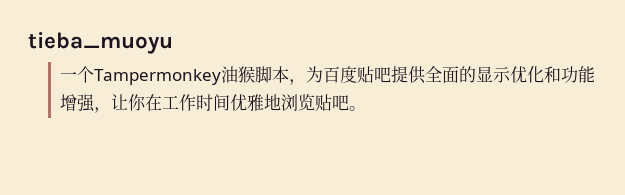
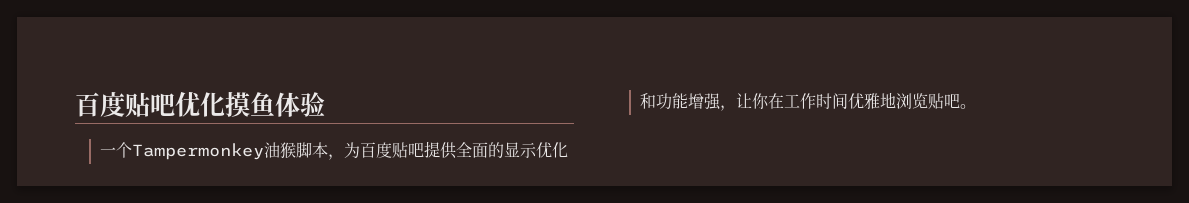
- tieba_muoyu
+ 百度贴吧优化摸鱼体验

